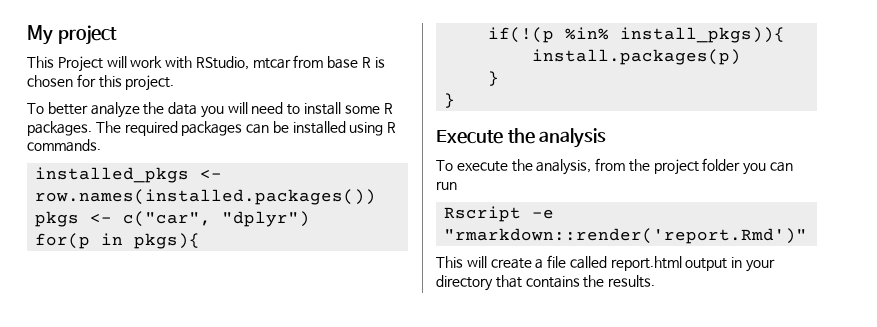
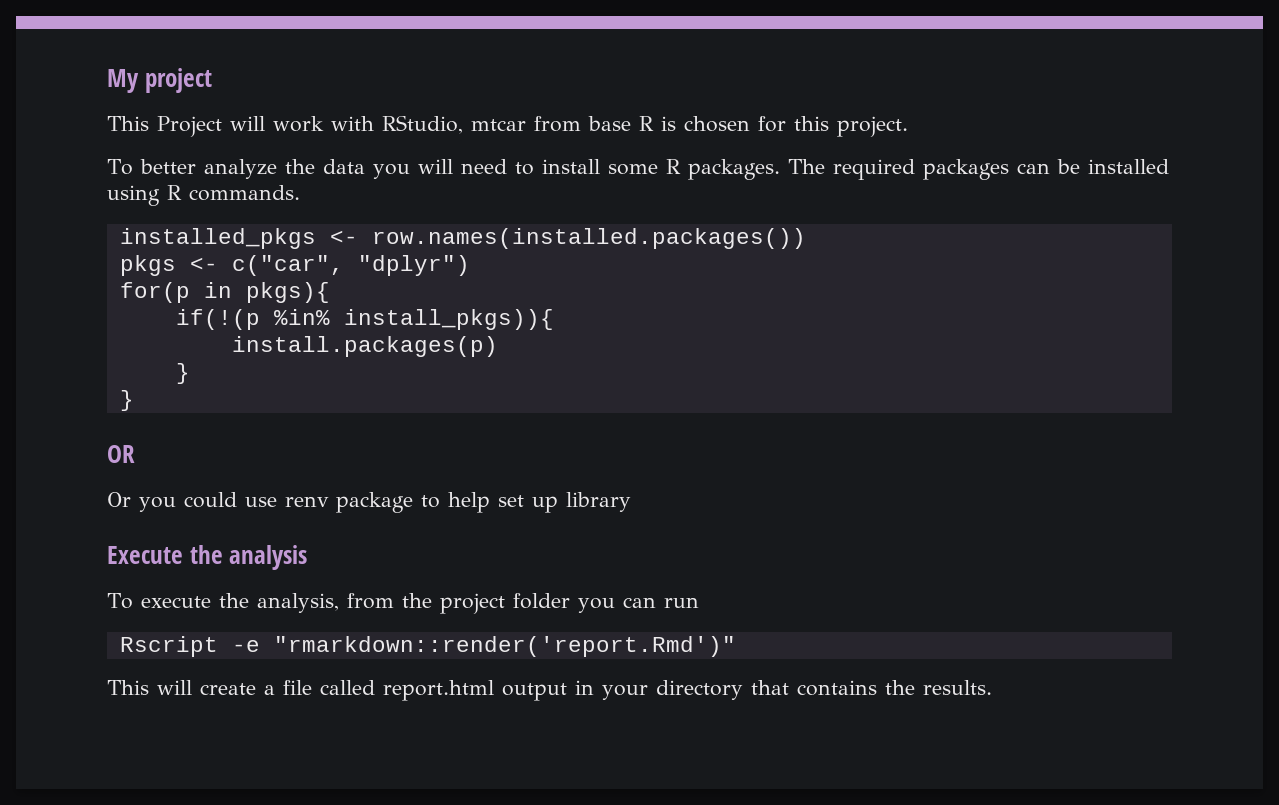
+ OR
+ Or you could use renv package to help set up library

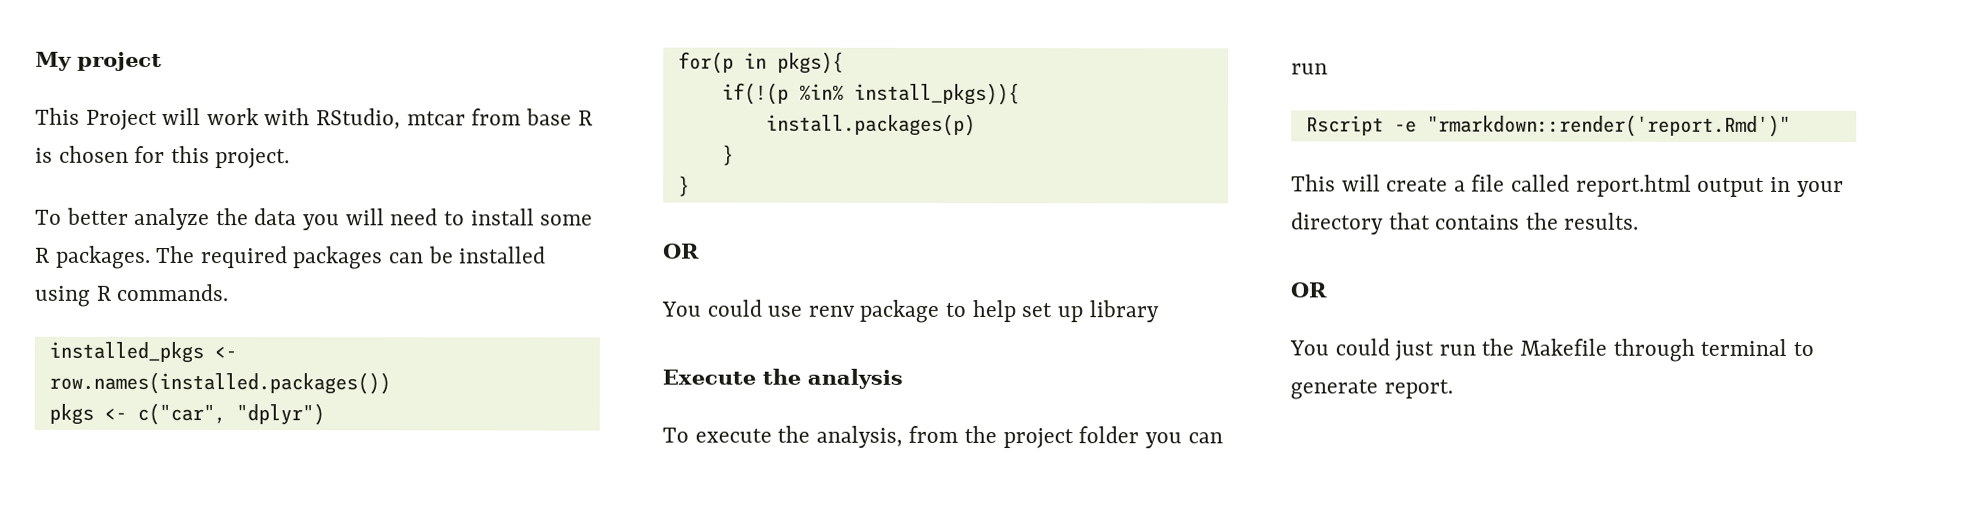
- Or you could use renv package to help set up library
+ You could use renv package to help set up library
  This will create a file called report.html output in your directory that contains the results.
+ OR
+ You could just run the Makefile through terminal to generate report.

